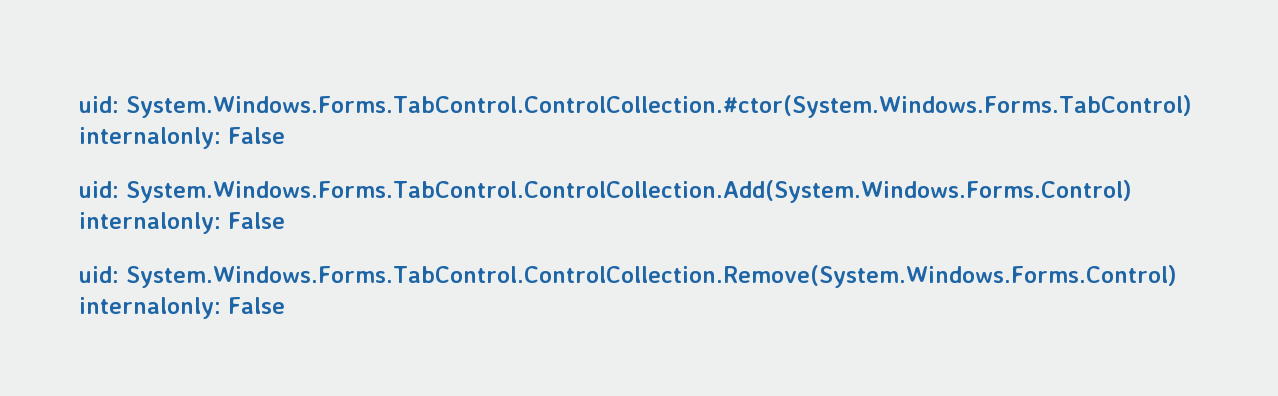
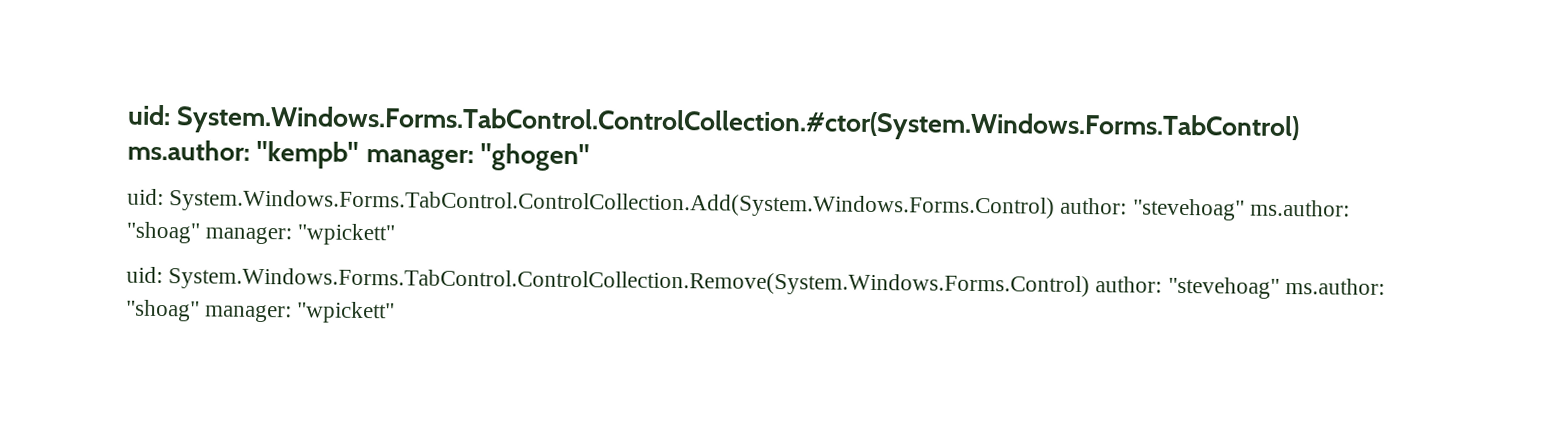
- uid: System.Windows.Forms.TabControl.ControlCollection.#ctor(System.Windows.Forms.TabControl) internalonly: False
- uid: System.Windows.Forms.TabControl.ControlCollection.Add(System.Windows.Forms.Control) internalonly: False
- uid: System.Windows.Forms.TabControl.ControlCollection.Remove(System.Windows.Forms.Control) internalonly: False
+ uid: System.Windows.Forms.TabControl.ControlCollection.#ctor(System.Windows.Forms.TabControl) ms.author: "kempb" manager: "ghogen"
+ uid: System.Windows.Forms.TabControl.ControlCollection.Add(System.Windows.Forms.Control) author: "stevehoag" ms.author: "shoag" manager: "wpickett"
+ uid: System.Windows.Forms.TabControl.ControlCollection.Remove(System.Windows.Forms.Control) author: "stevehoag" ms.author: "shoag" manager: "wpickett"

